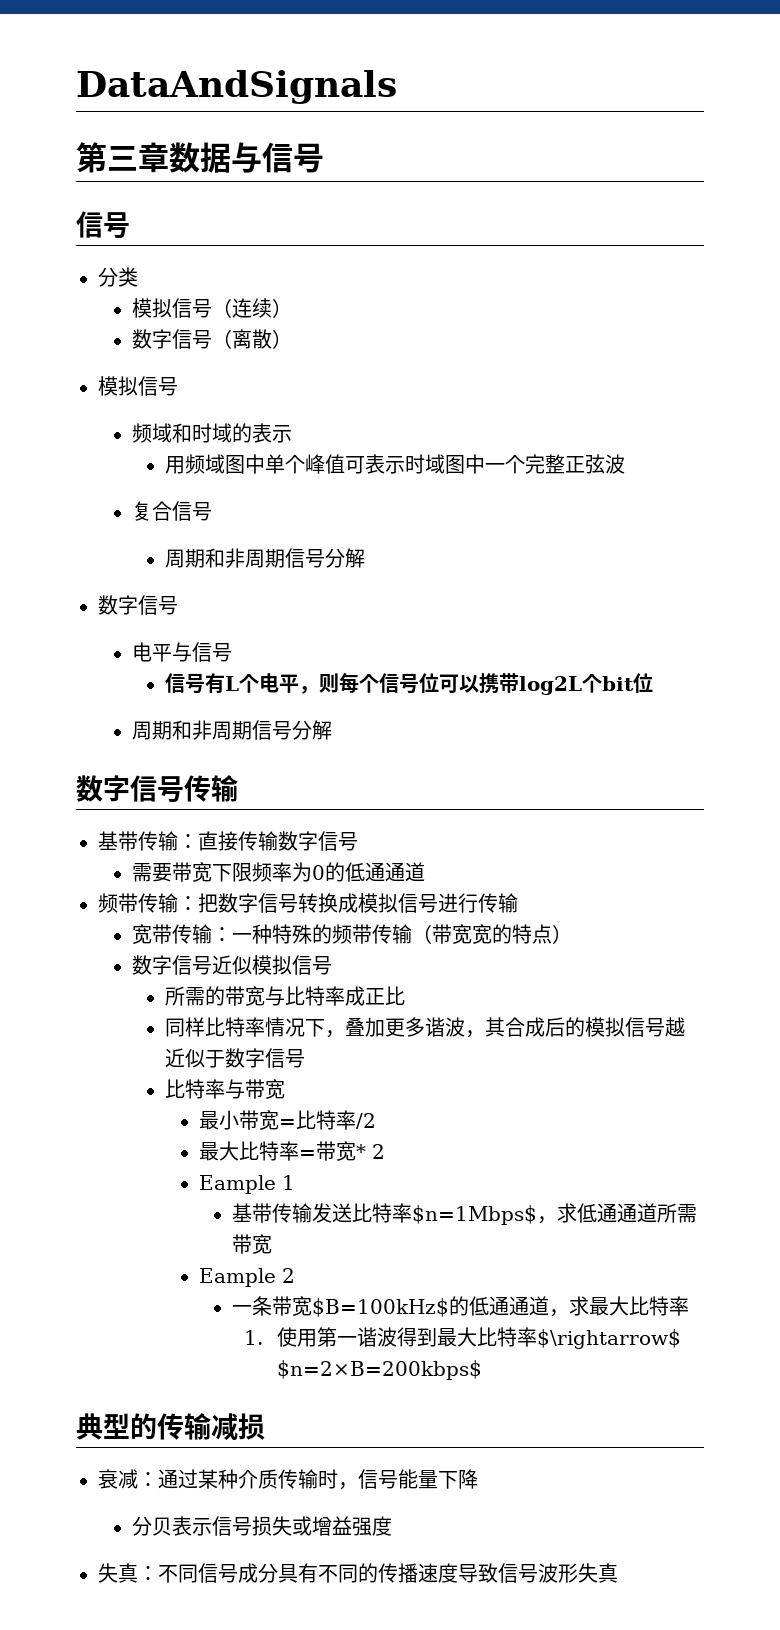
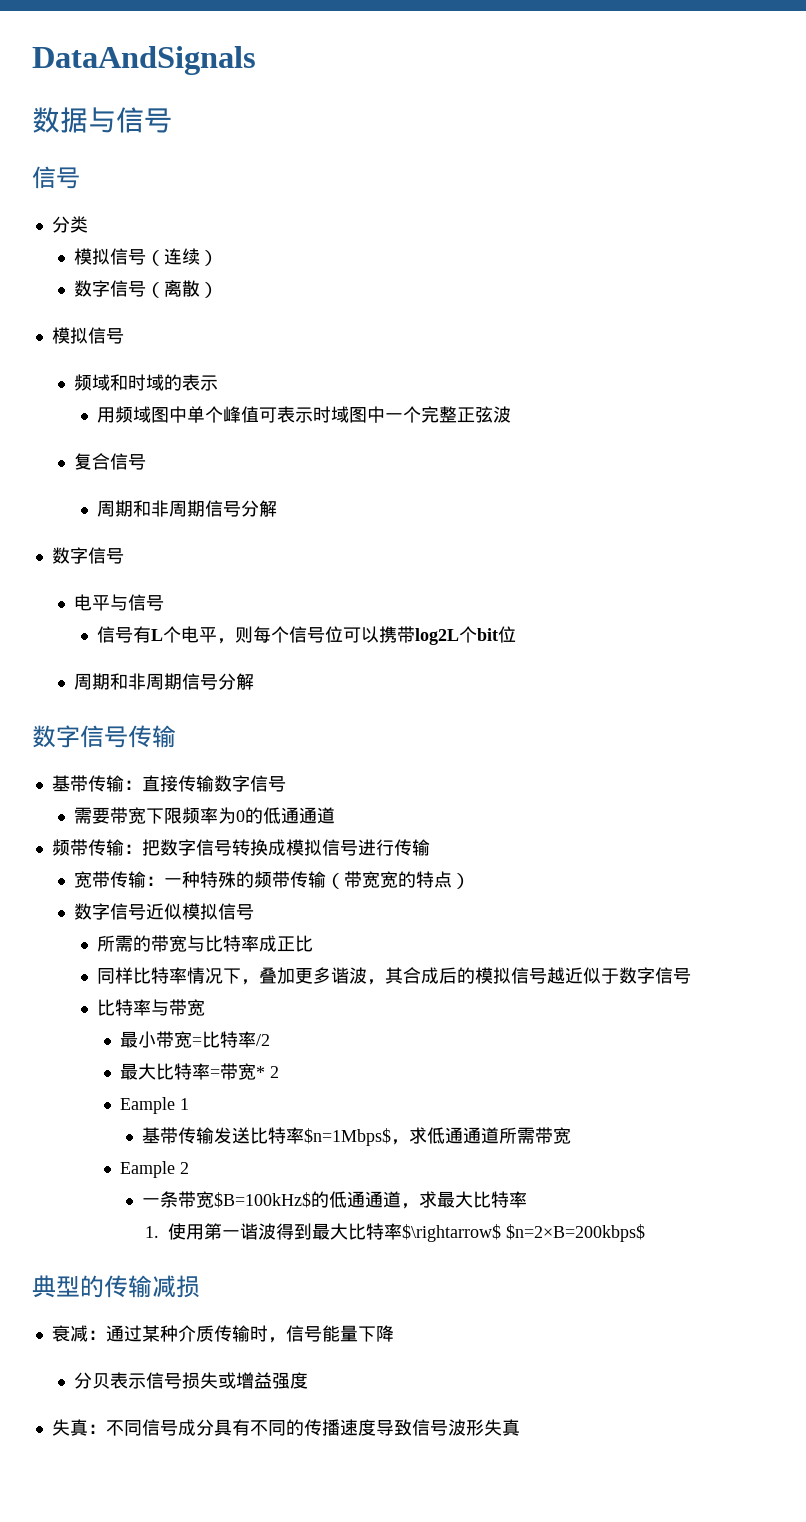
- 第三章数据与信号
+ 数据与信号

